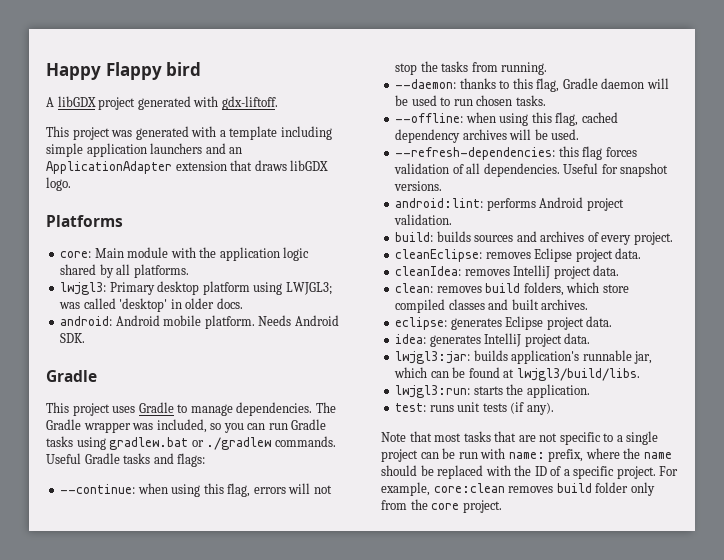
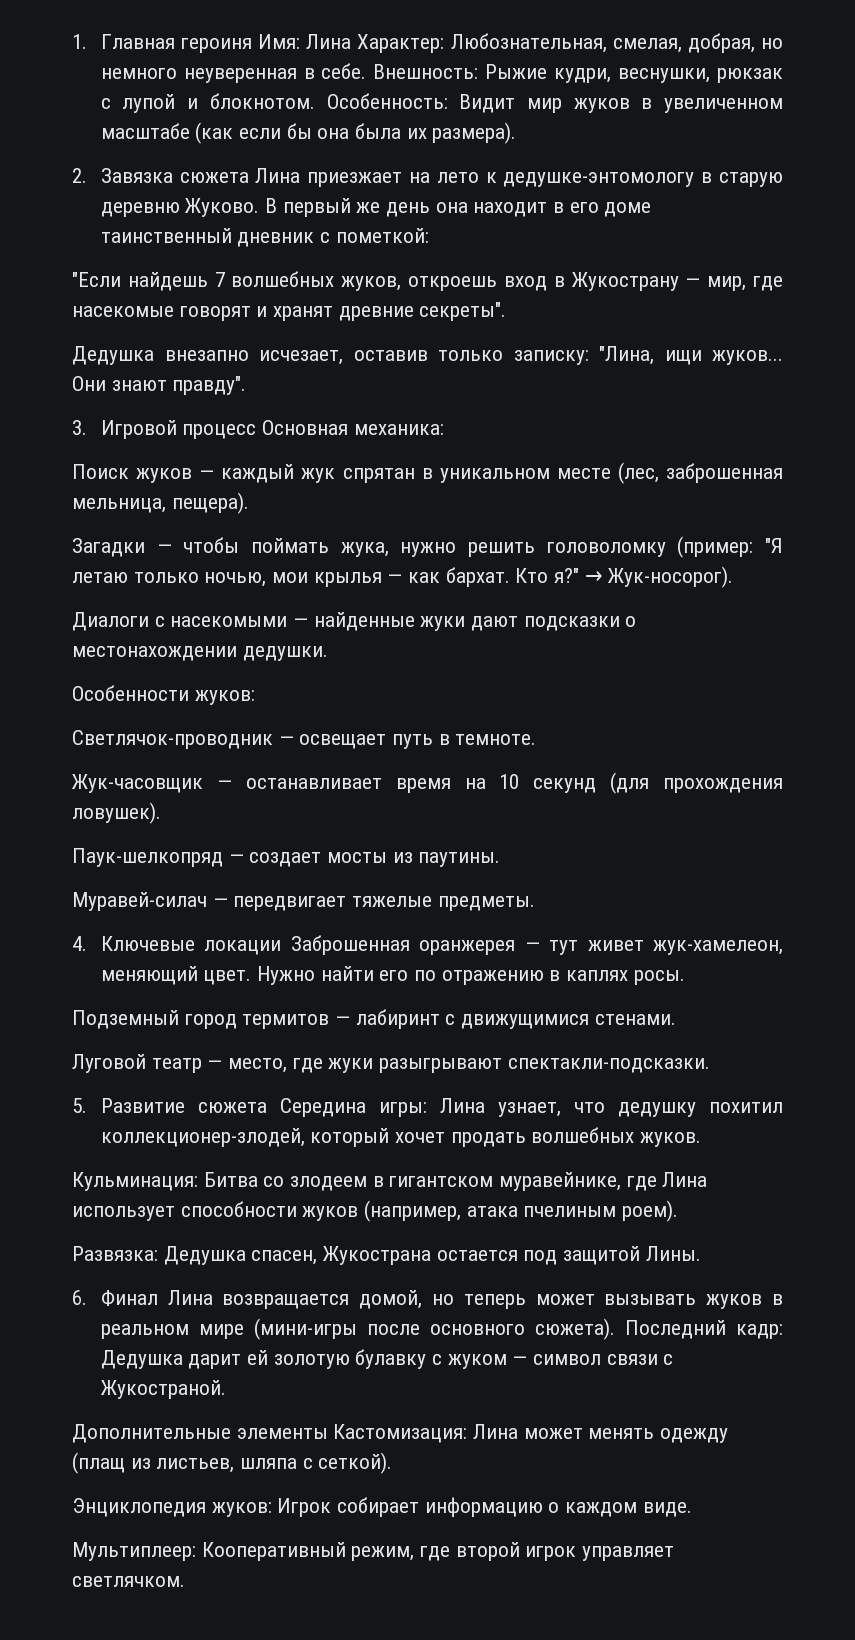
- Happy Flappy bird
- A libGDX project generated with gdx-liftoff.
- This project was generated with a template including simple application launchers and an ApplicationAdapter extension that draws libGDX logo.
- Platforms
- core: Main module with the application logic shared by all platforms.
- lwjgl3: Primary desktop platform using LWJGL3; was called 'desktop' in older docs.
- android: Android mobile platform. Needs Android SDK.
- Gradle
- This project uses Gradle to manage dependencies. The Gradle wrapper was included, so you can run Gradle tasks using gradlew.bat or ./gradlew commands. Useful Gradle tasks and flags:
- --continue: when using this flag, errors will not stop the tasks from running.
- --daemon: thanks to this flag, Gradle daemon will be used to run chosen tasks.
- --offline: when using this flag, cached dependency archives will be used.
- --refresh-dependencies: this flag forces validation of all dependencies. Useful for snapshot versions.
- android:lint: performs Android project validation.
- build: builds sources and archives of every project.
- cleanEclipse: removes Eclipse project data.
- cleanIdea: removes IntelliJ project data.
- clean: removes build folders, which store compiled classes and built archives.
- eclipse: generates Eclipse project data.
- idea: generates IntelliJ project data.
- lwjgl3:jar: builds application's runnable jar, which can be found at lwjgl3/build/libs.
- lwjgl3:run: starts the application.
- test: runs unit tests (if any).
- Note that most tasks that are not specific to a single project can be run with name: prefix, where the name should be replaced with the ID of a specific project. For example, core:clean removes build folder only from the core project.
+ 1. Главная героиня Имя: Лина Характер: Любознательная, смелая, добрая, но немного неуверенная в себе. Внешность: Рыжие кудри, веснушки, рюкзак с лупой и блокнотом. Особенность: Видит мир жуков в увеличенном масштабе (как если бы она была их размера).
+ 2. Завязка сюжета Лина приезжает на лето к дедушке-энтомологу в старую деревню Жуково. В первый же день она находит в его доме таинственный дневник с пометкой:
+ "Если найдешь 7 волшебных жуков, откроешь вход в Жукострану — мир, где насекомые говорят и хранят древние секреты".
+ Дедушка внезапно исчезает, оставив только записку: "Лина, ищи жуков... Они знают правду".
+ 3. Игровой процесс Основная механика:
+ Поиск жуков — каждый жук спрятан в уникальном месте (лес, заброшенная мельница, пещера).
+ Загадки — чтобы поймать жука, нужно решить головоломку (пример: "Я летаю только ночью, мои крылья — как бархат. Кто я?" → Жук-носорог).
+ Диалоги с насекомыми — найденные жуки дают подсказки о местонахождении дедушки.
+ Особенности жуков:
+ Светлячок-проводник — освещает путь в темноте.
+ Жук-часовщик — останавливает время на 10 секунд (для прохождения ловушек).
+ Паук-шелкопряд — создает мосты из паутины.
+ Муравей-силач — передвигает тяжелые предметы.
+ 4. Ключевые локации Заброшенная оранжерея — тут живет жук-хамелеон, меняющий цвет. Нужно найти его по отражению в каплях росы.
+ Подземный город термитов — лабиринт с движущимися стенами.
+ Луговой театр — место, где жуки разыгрывают спектакли-подсказки.
+ 5. Развитие сюжета Середина игры: Лина узнает, что дедушку похитил коллекционер-злодей, который хочет продать волшебных жуков.
+ Кульминация: Битва со злодеем в гигантском муравейнике, где Лина использует способности жуков (например, атака пчелиным роем).
+ Развязка: Дедушка спасен, Жукострана остается под защитой Лины.
+ 6. Финал Лина возвращается домой, но теперь может вызывать жуков в реальном мире (мини-игры после основного сюжета). Последний кадр: Дедушка дарит ей золотую булавку с жуком — символ связи с Жукостраной.
+ Дополнительные элементы Кастомизация: Лина может менять одежду (плащ из листьев, шляпа с сеткой).
+ Энциклопедия жуков: Игрок собирает информацию о каждом виде.
+ Мультиплеер: Кооперативный режим, где второй игрок управляет светлячком.

